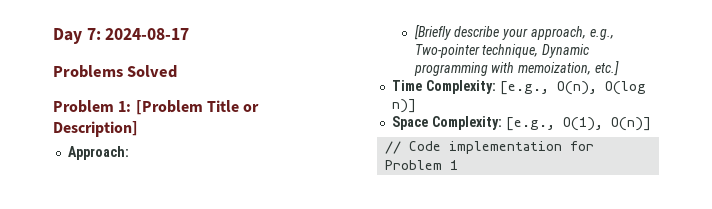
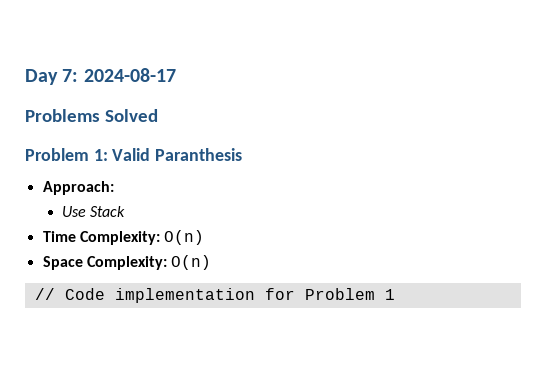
- Problem 1: [Problem Title or Description]
+ Problem 1: Valid Paranthesis
  Approach:
- [Briefly describe your approach, e.g., Two-pointer technique, Dynamic programming with memoization, etc.]
- Time Complexity: [e.g., O(n), O(log n)]
+ Use Stack
+ Time Complexity: O(n)
- Space Complexity: [e.g., O(1), O(n)]
+ Space Complexity: O(n)

